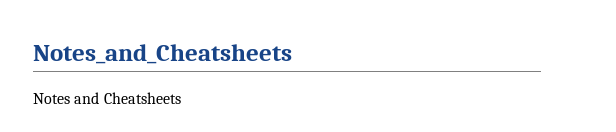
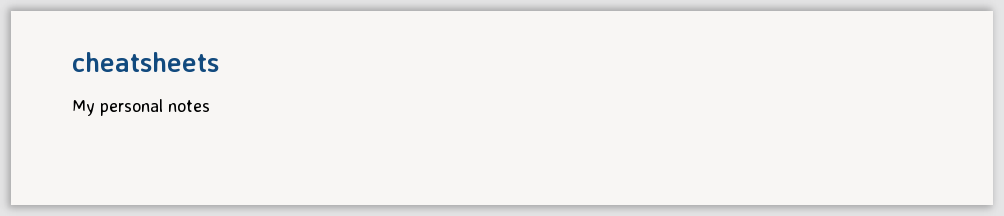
- Notes_and_Cheatsheets
- Notes and Cheatsheets
+ cheatsheets
+ My personal notes

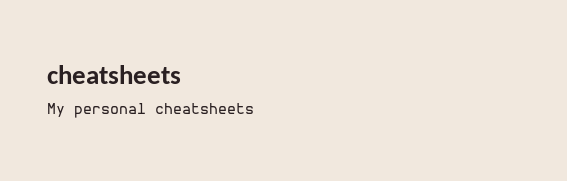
- My personal notes
+ My personal cheatsheets

